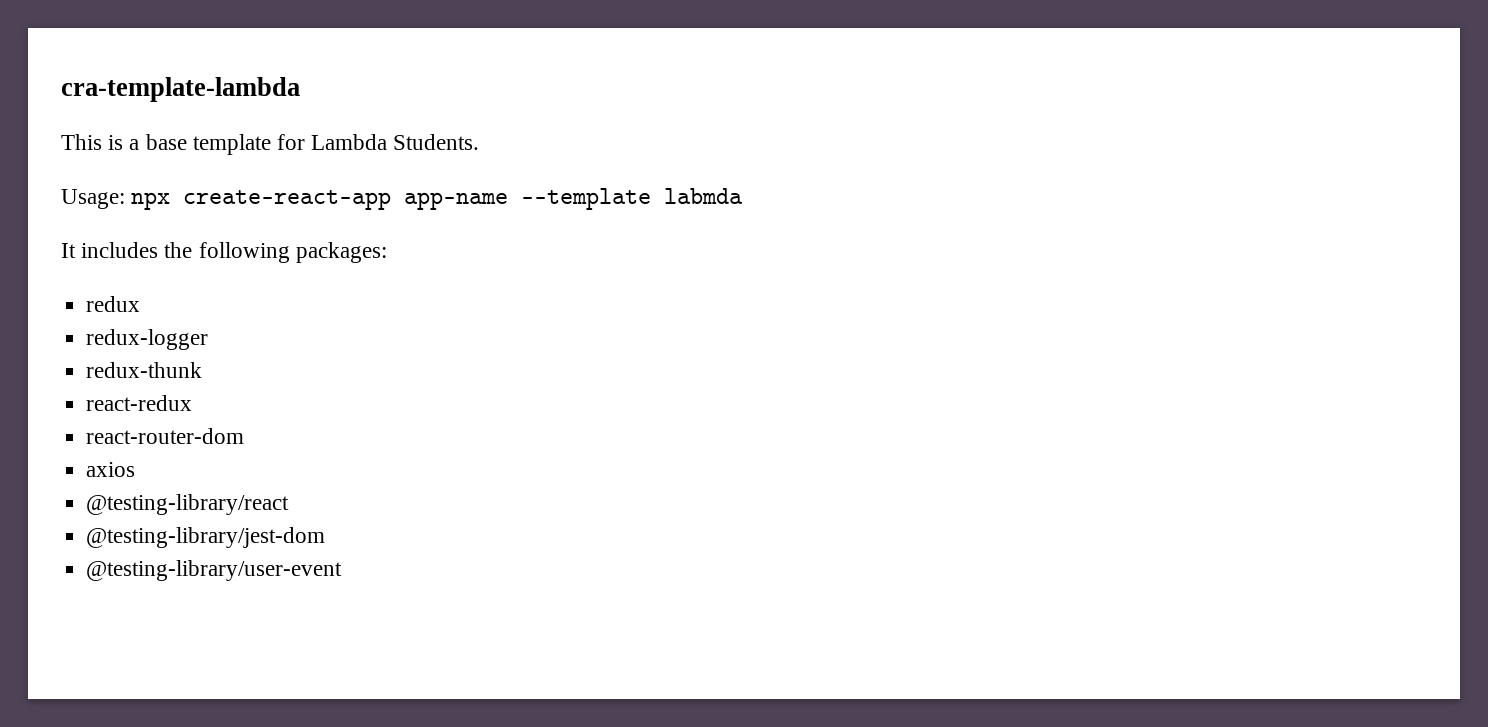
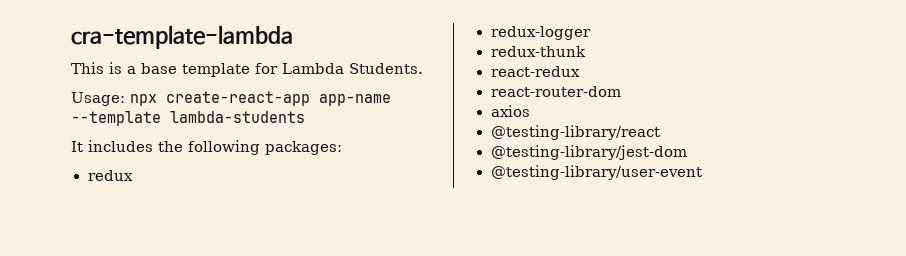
- Usage: npx create-react-app app-name --template labmda
+ Usage: npx create-react-app app-name --template lambda-students

